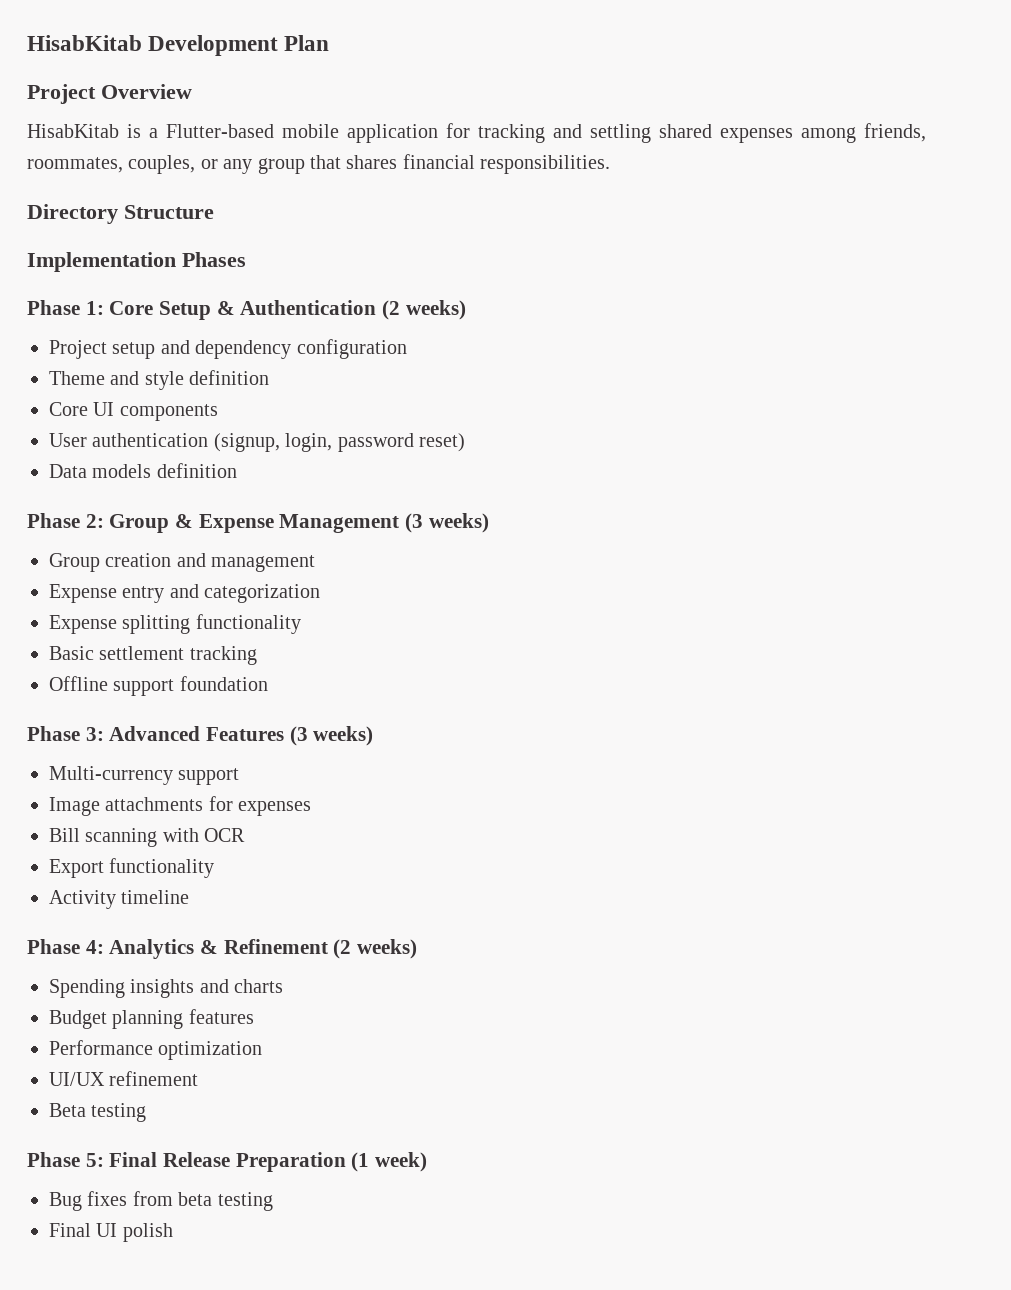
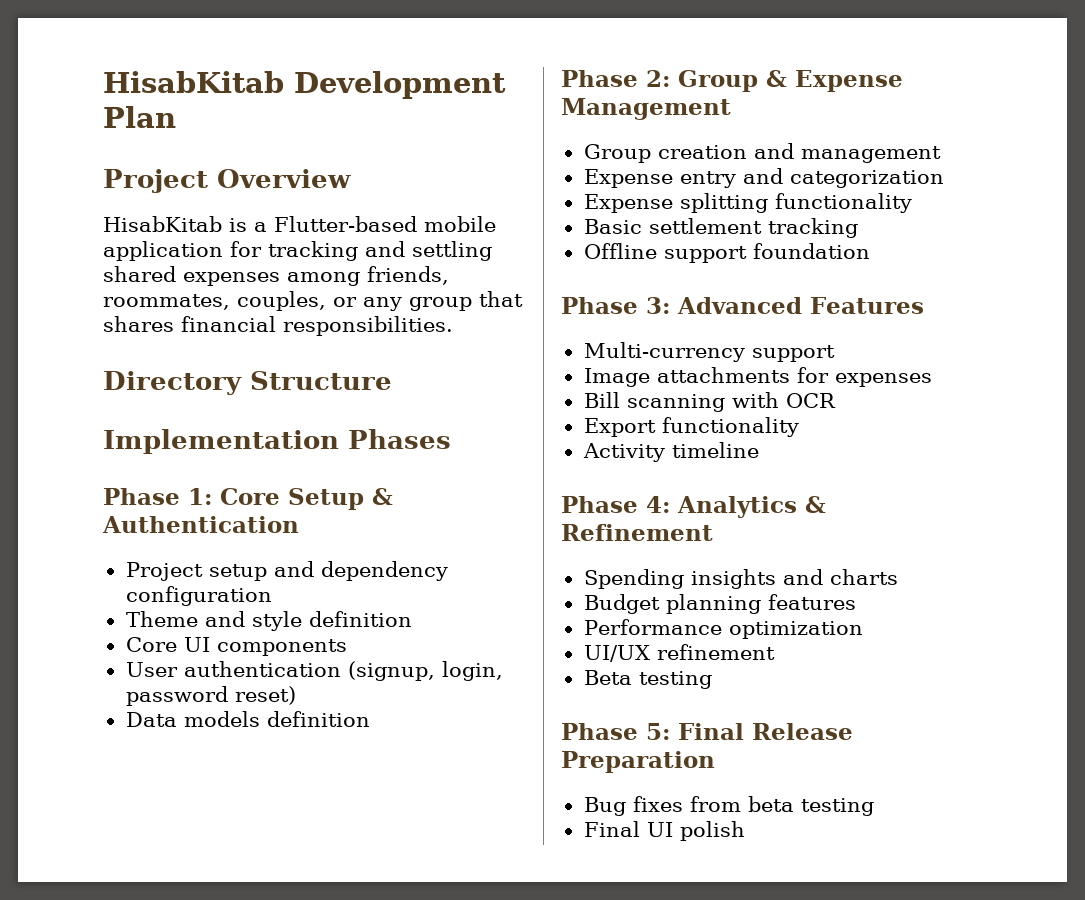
- Phase 1: Core Setup & Authentication (2 weeks)
+ Phase 1: Core Setup & Authentication
- Phase 2: Group & Expense Management (3 weeks)
+ Phase 2: Group & Expense Management
- Phase 3: Advanced Features (3 weeks)
+ Phase 3: Advanced Features
- Phase 4: Analytics & Refinement (2 weeks)
+ Phase 4: Analytics & Refinement
- Phase 5: Final Release Preparation (1 week)
+ Phase 5: Final Release Preparation

